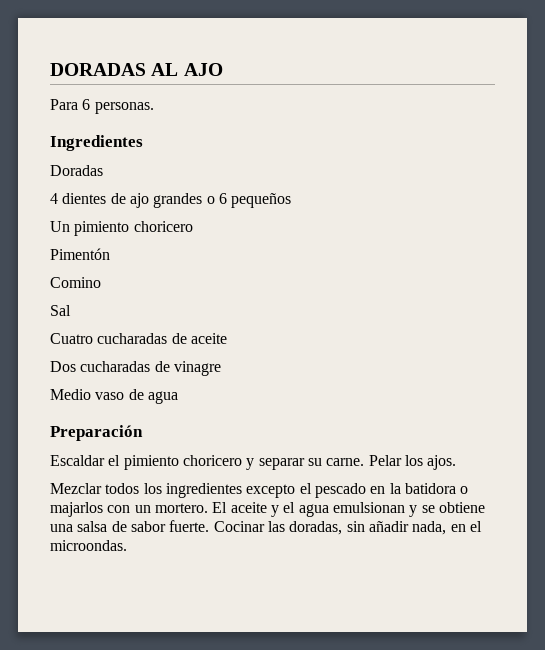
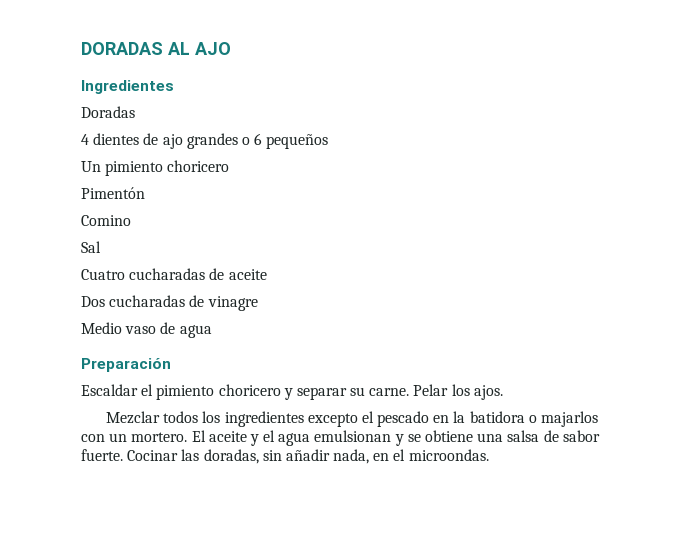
- Para 6 personas.

